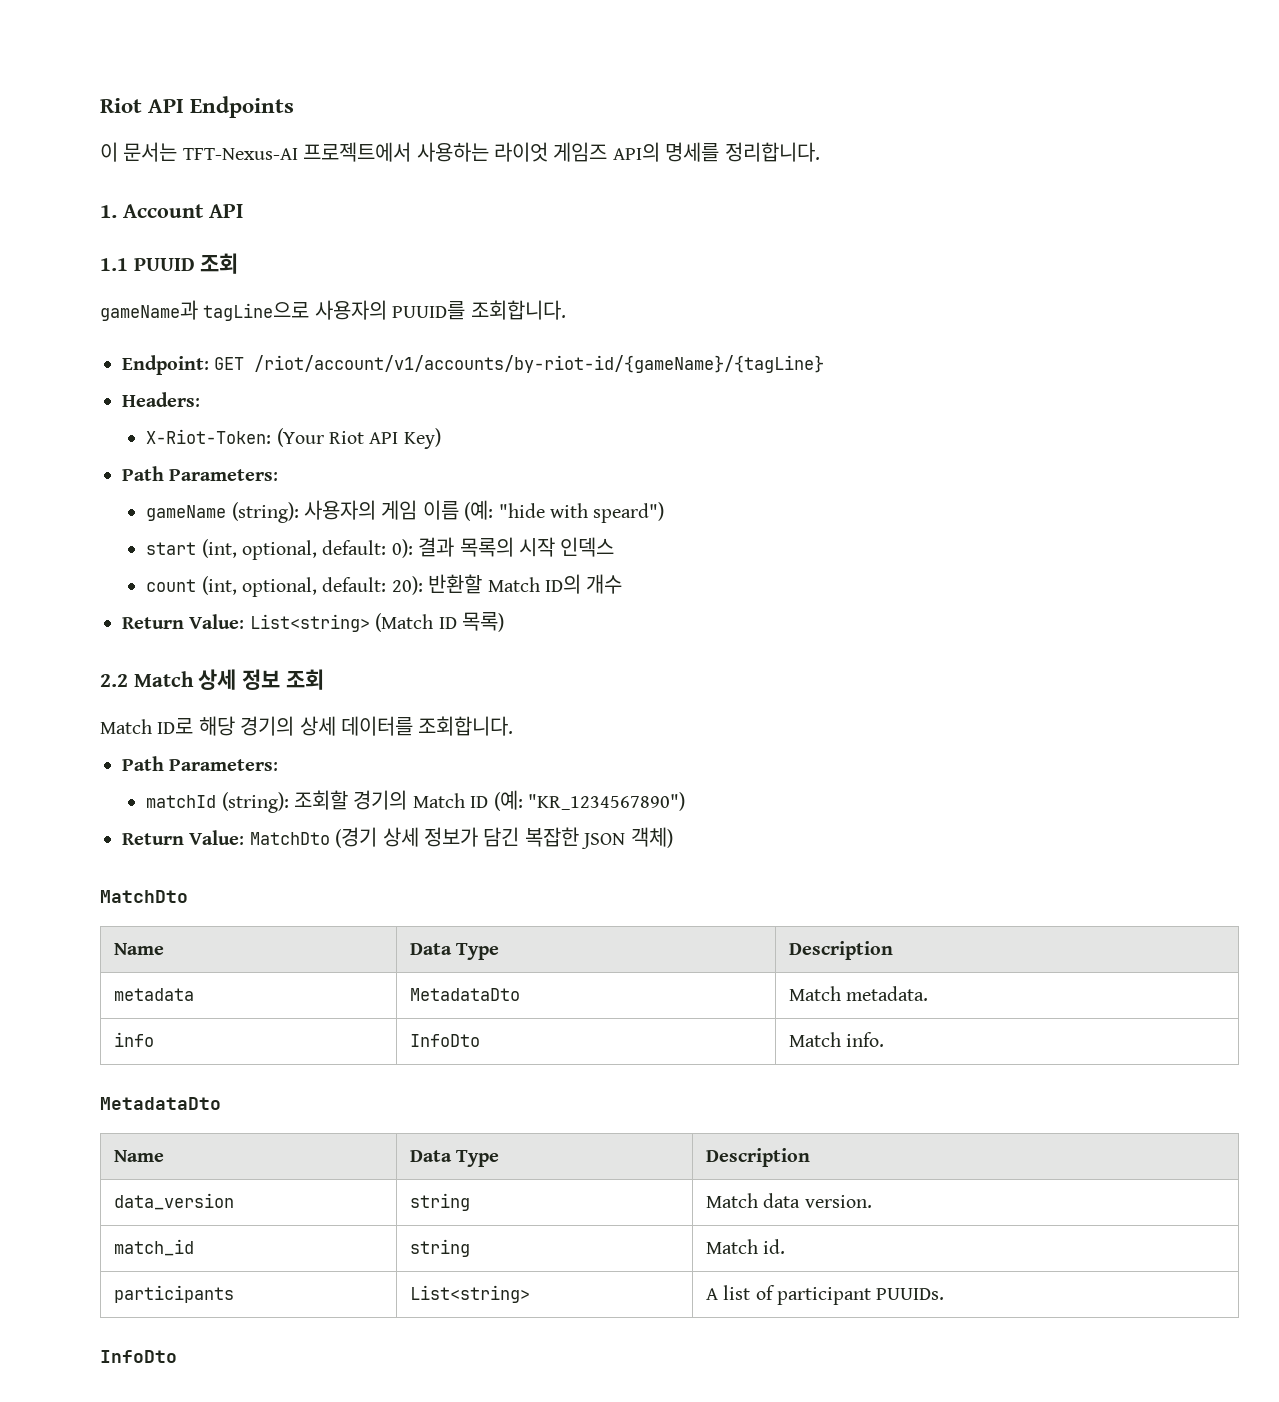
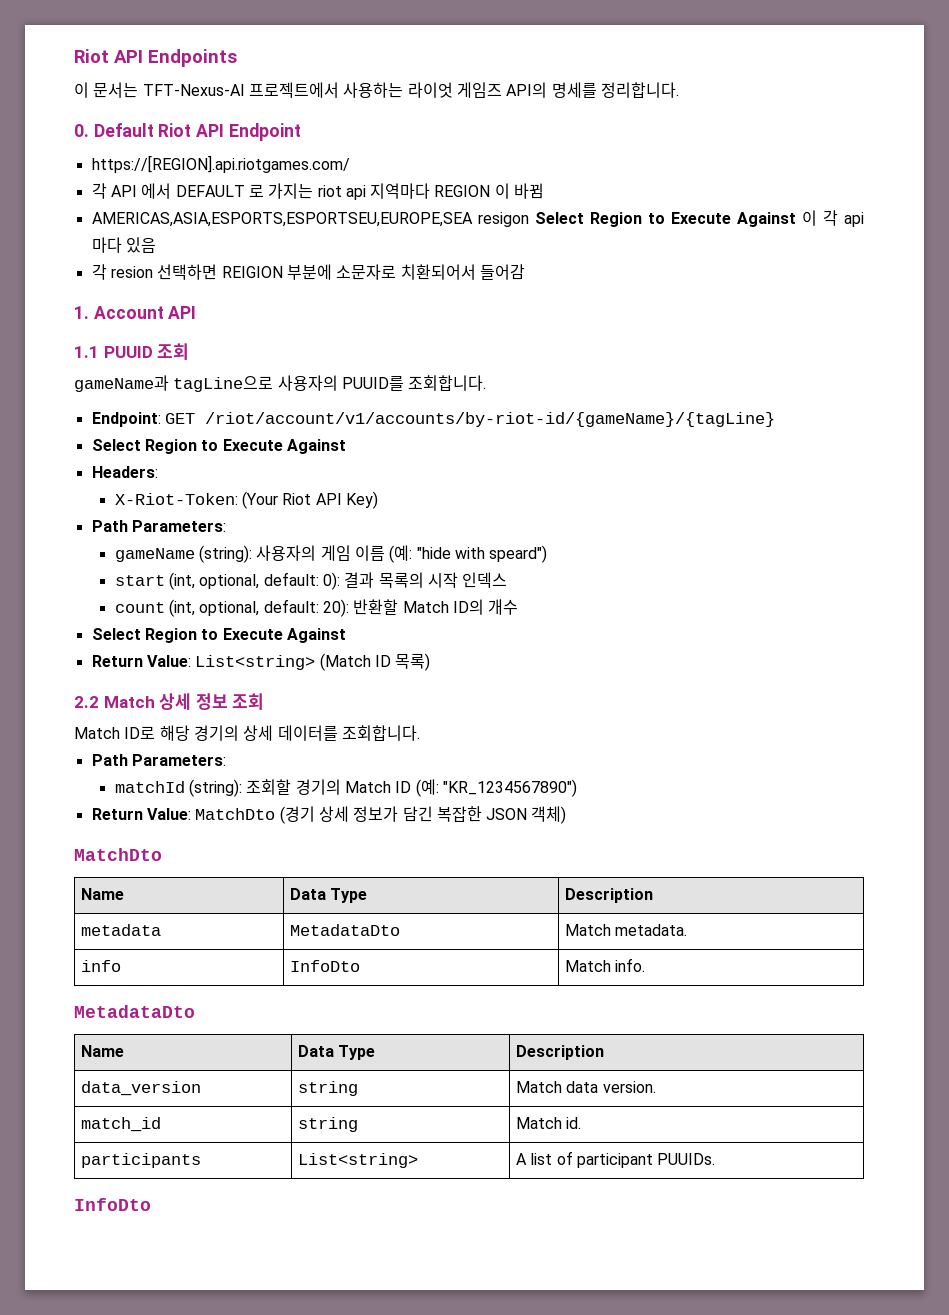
+ 0. Default Riot API Endpoint
+ https://[REGION].api.riotgames.com/
+ 각 API 에서 DEFAULT 로 가지는 riot api 지역마다 REGION 이 바뀜
+ AMERICAS,ASIA,ESPORTS,ESPORTSEU,EUROPE,SEA resigon Select Region to Execute Against 이 각 api 마다 있음
+ 각 resion 선택하면 REIGION 부분에 소문자로 치환되어서 들어감
  Endpoint: GET /riot/account/v1/accounts/by-riot-id/{gameName}/{tagLine}
+ Select Region to Execute Against
  count (int, optional, default: 20): 반환할 Match ID의 개수
+ Select Region to Execute Against

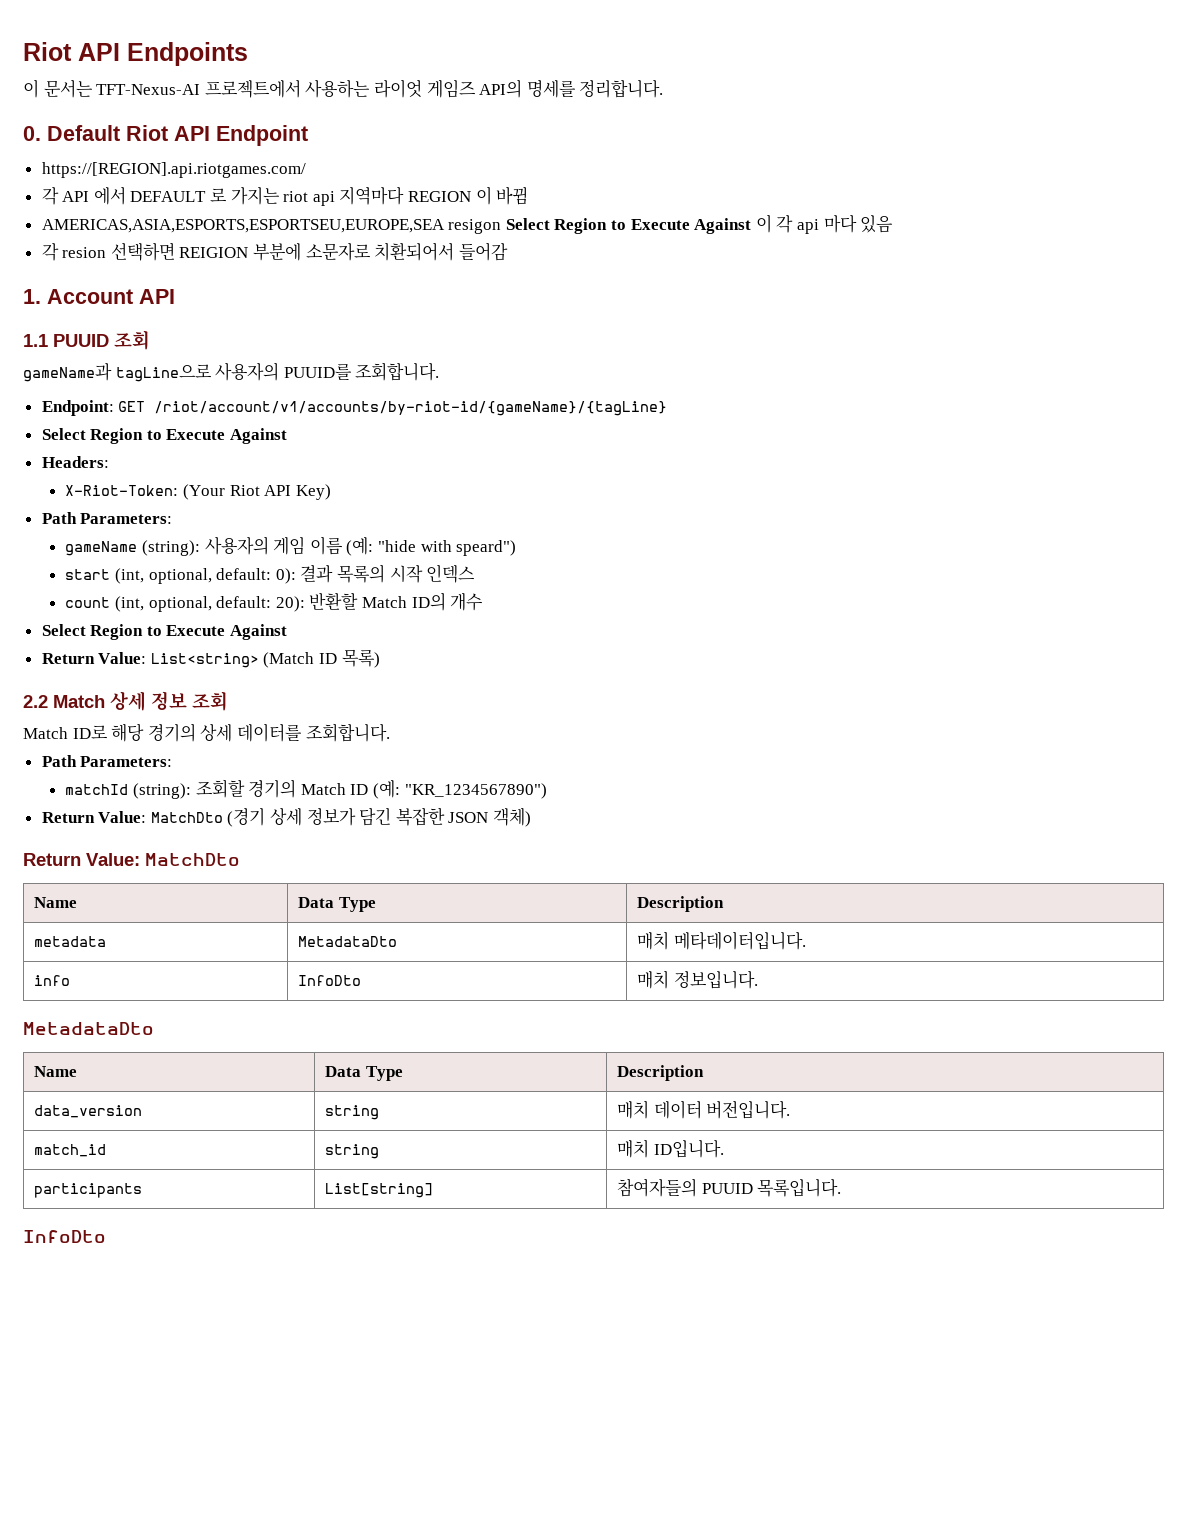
  Return Value: MatchDto (경기 상세 정보가 담긴 복잡한 JSON 객체)
- MatchDto
+ Return Value: MatchDto
- metadata | MetadataDto | Match metadata.
+ metadata | MetadataDto | 매치 메타데이터입니다.
- info | InfoDto | Match info.
+ info | InfoDto | 매치 정보입니다.
- data_version | string | Match data version.
+ data_version | string | 매치 데이터 버전입니다.
- match_id | string | Match id.
+ match_id | string | 매치 ID입니다.
- participants | List<string> | A list of participant PUUIDs.
+ participants | List[string] | 참여자들의 PUUID 목록입니다.

